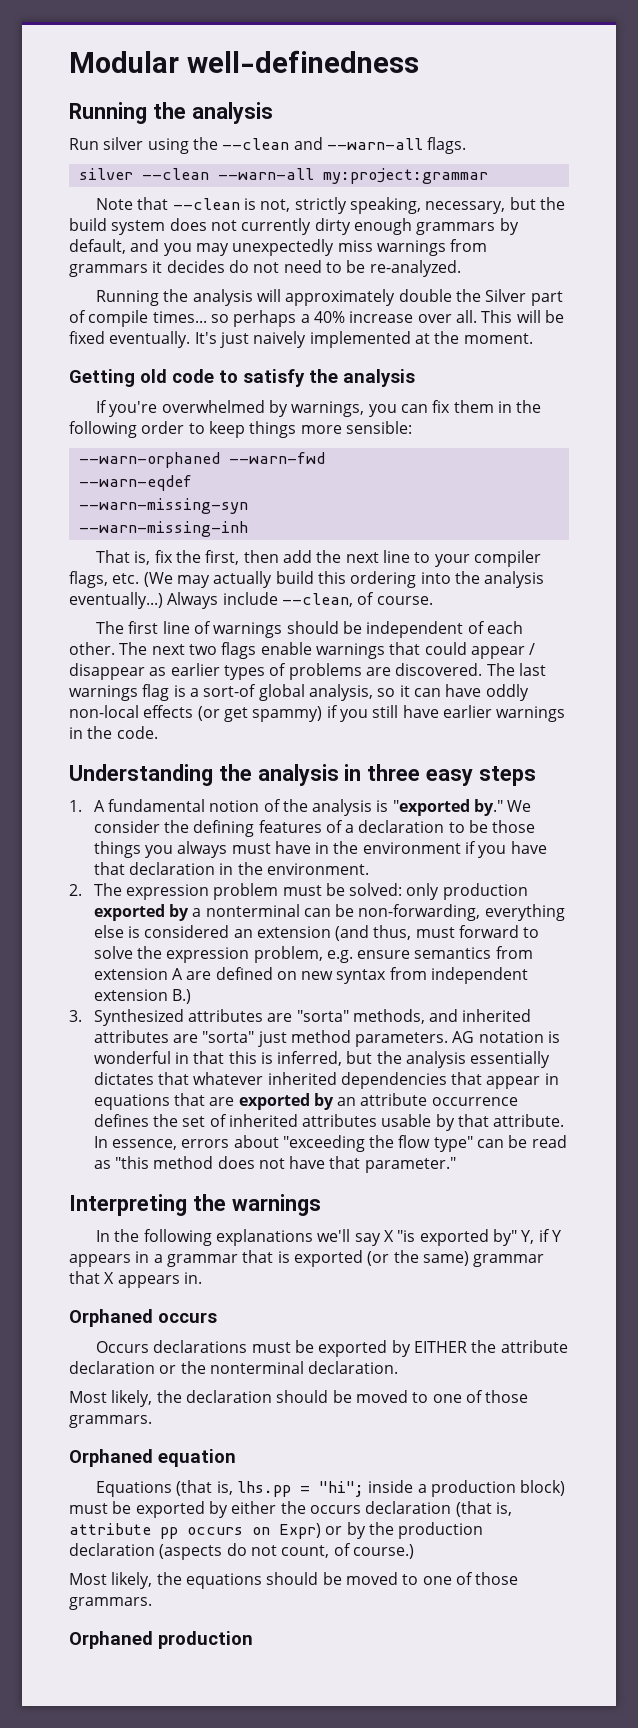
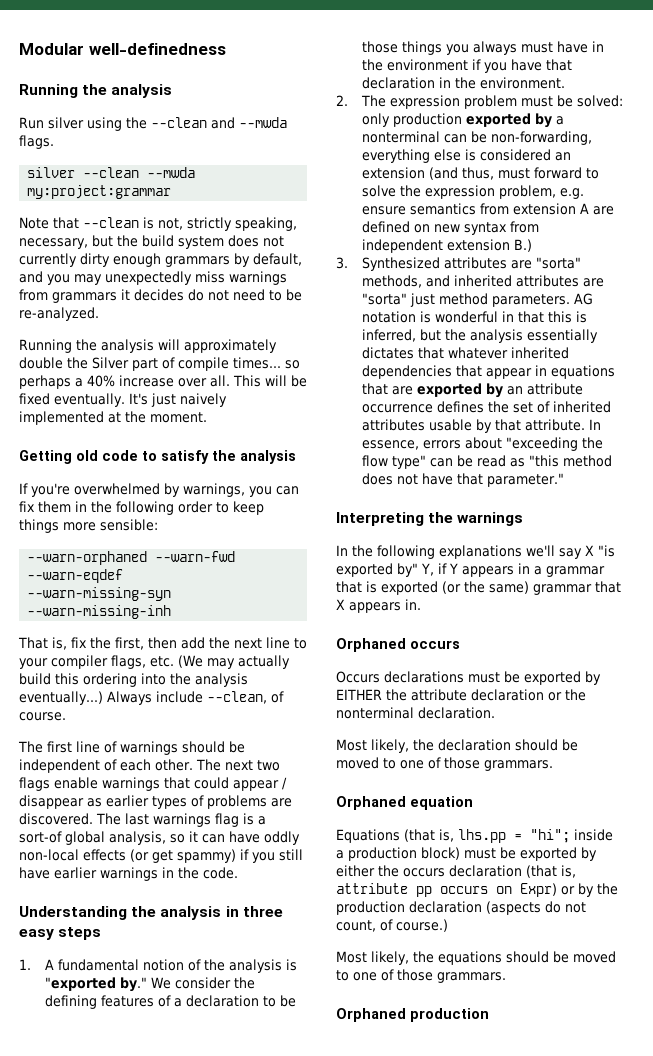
- Run silver using the --clean and --warn-all flags.
+ Run silver using the --clean and --mwda flags.
- silver --clean --warn-all my:project:grammar
+ silver --clean --mwda my:project:grammar

